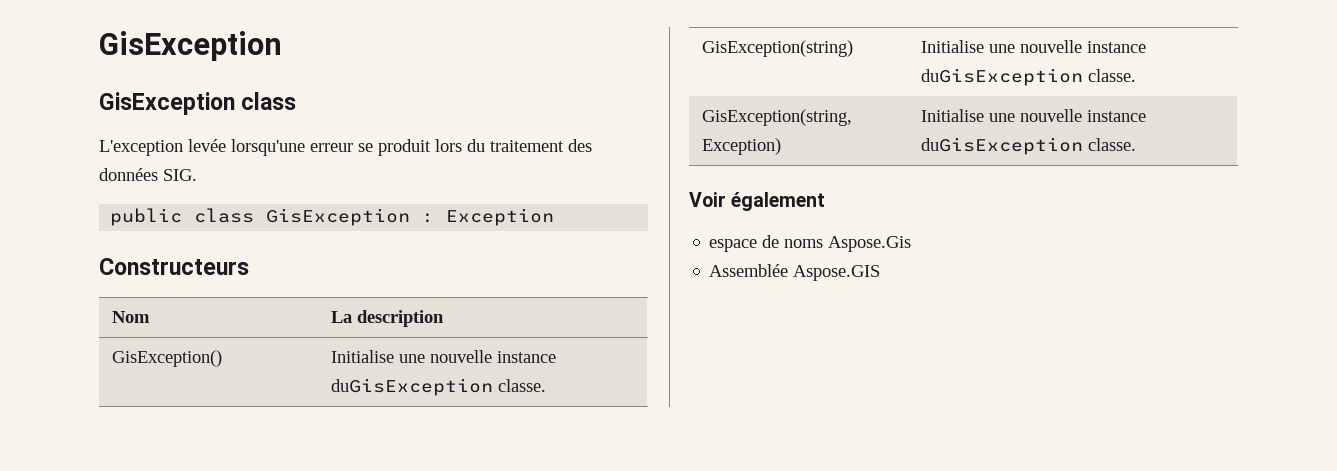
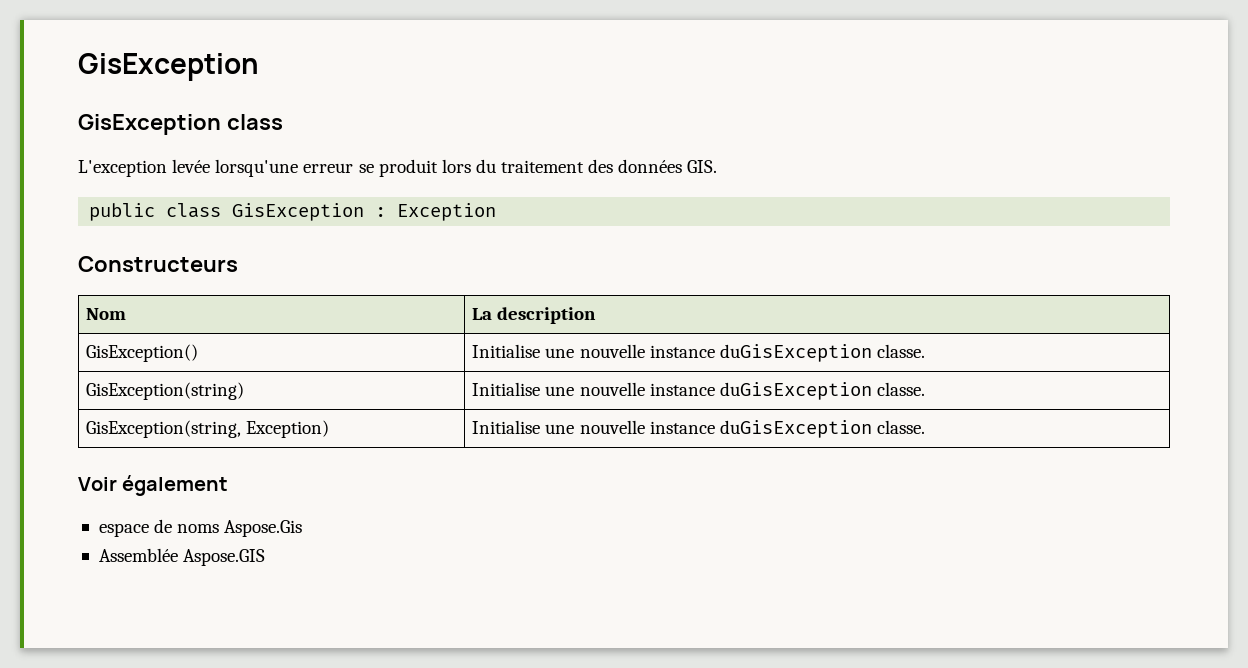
- L'exception levée lorsqu'une erreur se produit lors du traitement des données SIG.
+ L'exception levée lorsqu'une erreur se produit lors du traitement des données GIS.

